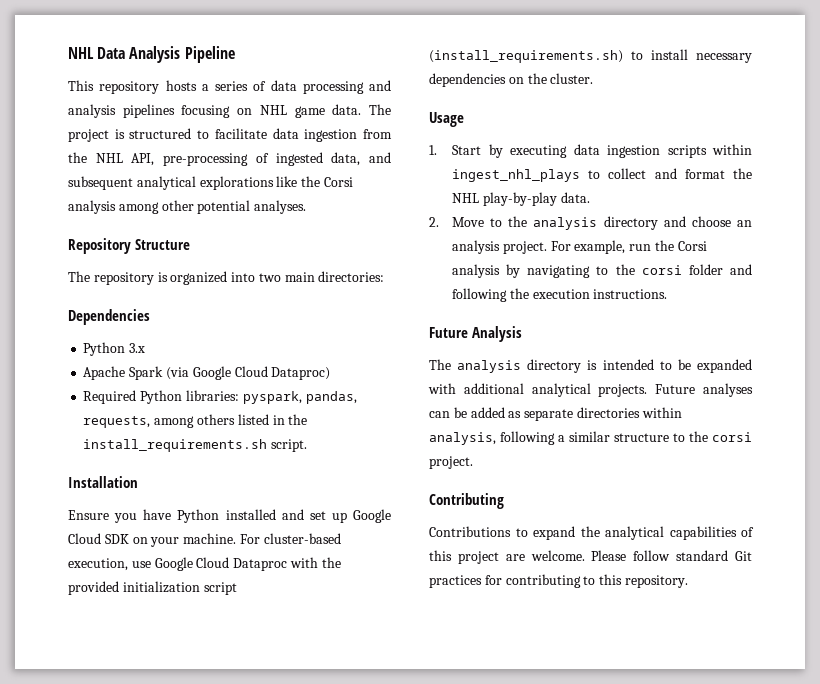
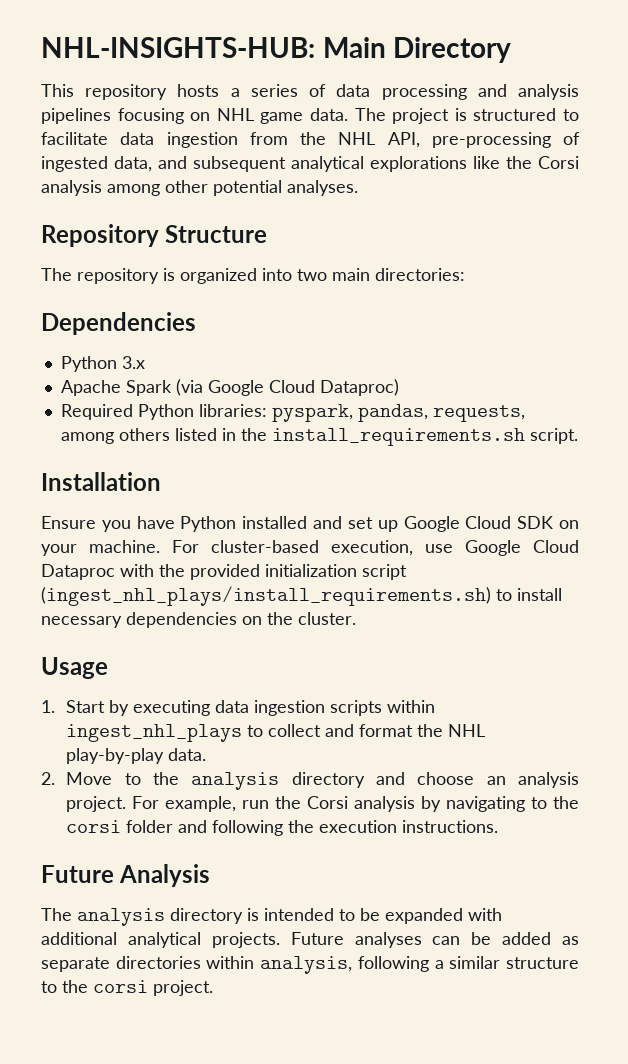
- NHL Data Analysis Pipeline
+ NHL-INSIGHTS-HUB: Main Directory
- For cluster-based execution, use Google Cloud Dataproc with the provided initialization script (install_requirements.sh) to install necessary dependencies on the cluster.
+ For cluster-based execution, use Google Cloud Dataproc with the provided initialization script (ingest_nhl_plays/install_requirements.sh) to install necessary dependencies on the cluster.
- Contributing
- Contributions to expand the analytical capabilities of this project are welcome. Please follow standard Git practices for contributing to this repository.

